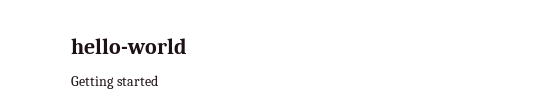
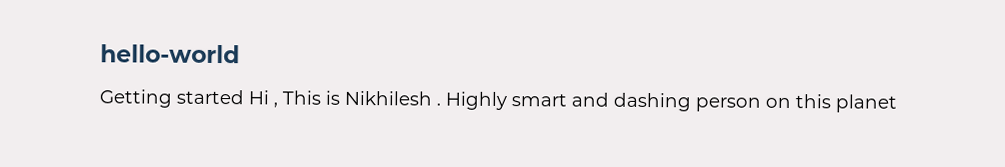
- Getting started
+ Getting started Hi , This is Nikhilesh . Highly smart and dashing person on this planet

